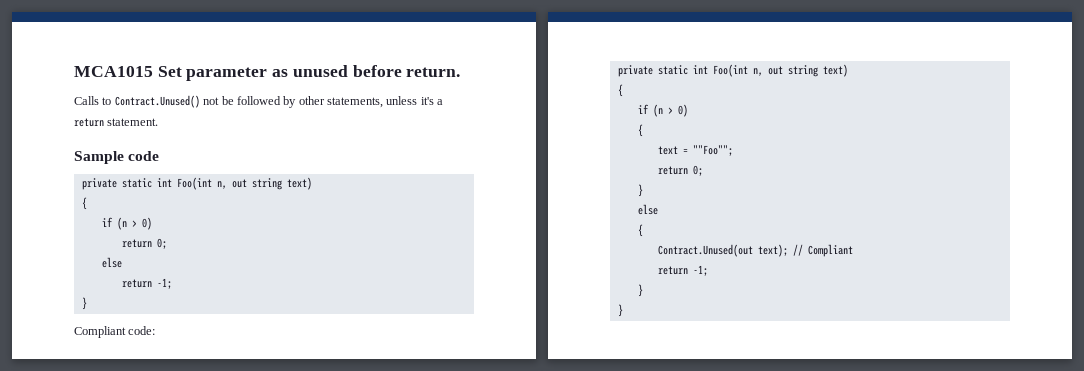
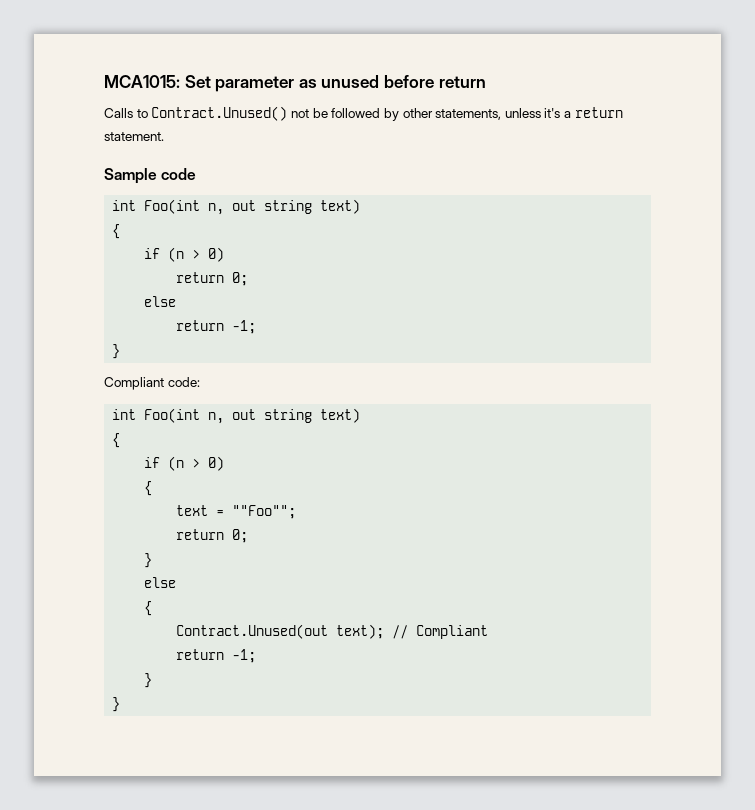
- MCA1015 Set parameter as unused before return.
+ MCA1015: Set parameter as unused before return
  Sample code
- private static int Foo(int n, out string text)
+ int Foo(int n, out string text)
  Compliant code:
- private static int Foo(int n, out string text)
+ int Foo(int n, out string text)

